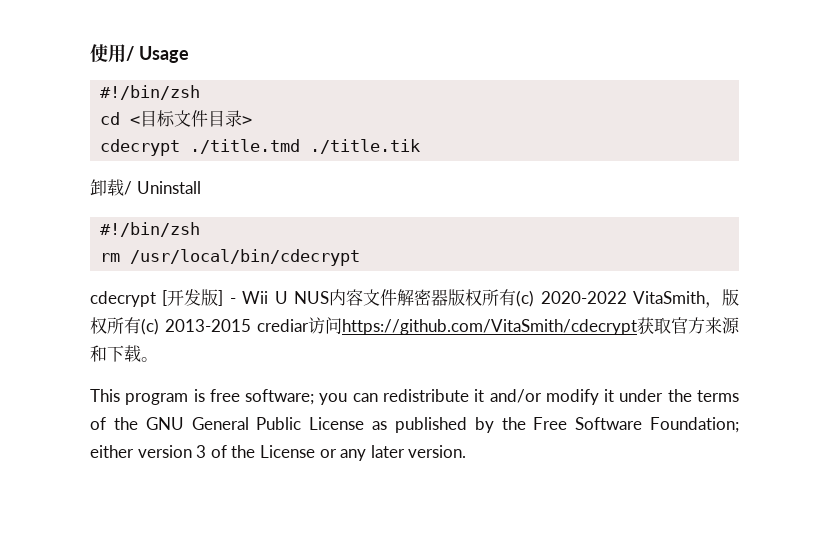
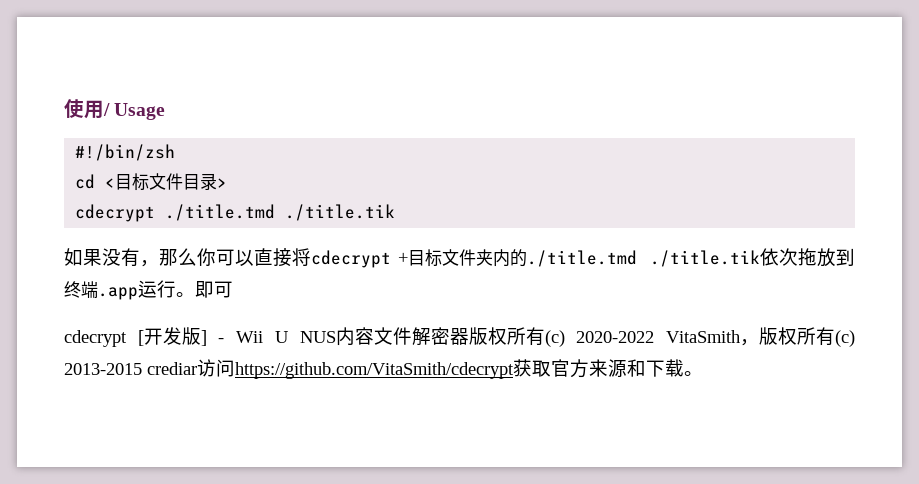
- 卸载/ Uninstall
- #!/bin/zsh
- rm /usr/local/bin/cdecrypt
+ 如果没有，那么你可以直接将cdecrypt +目标文件夹内的./title.tmd ./title.tik依次拖放到终端.app运行。即可
- This program is free software; you can redistribute it and/or modify it under the terms of the GNU General Public License as published by the Free Software Foundation; either version 3 of the License or any later version.

